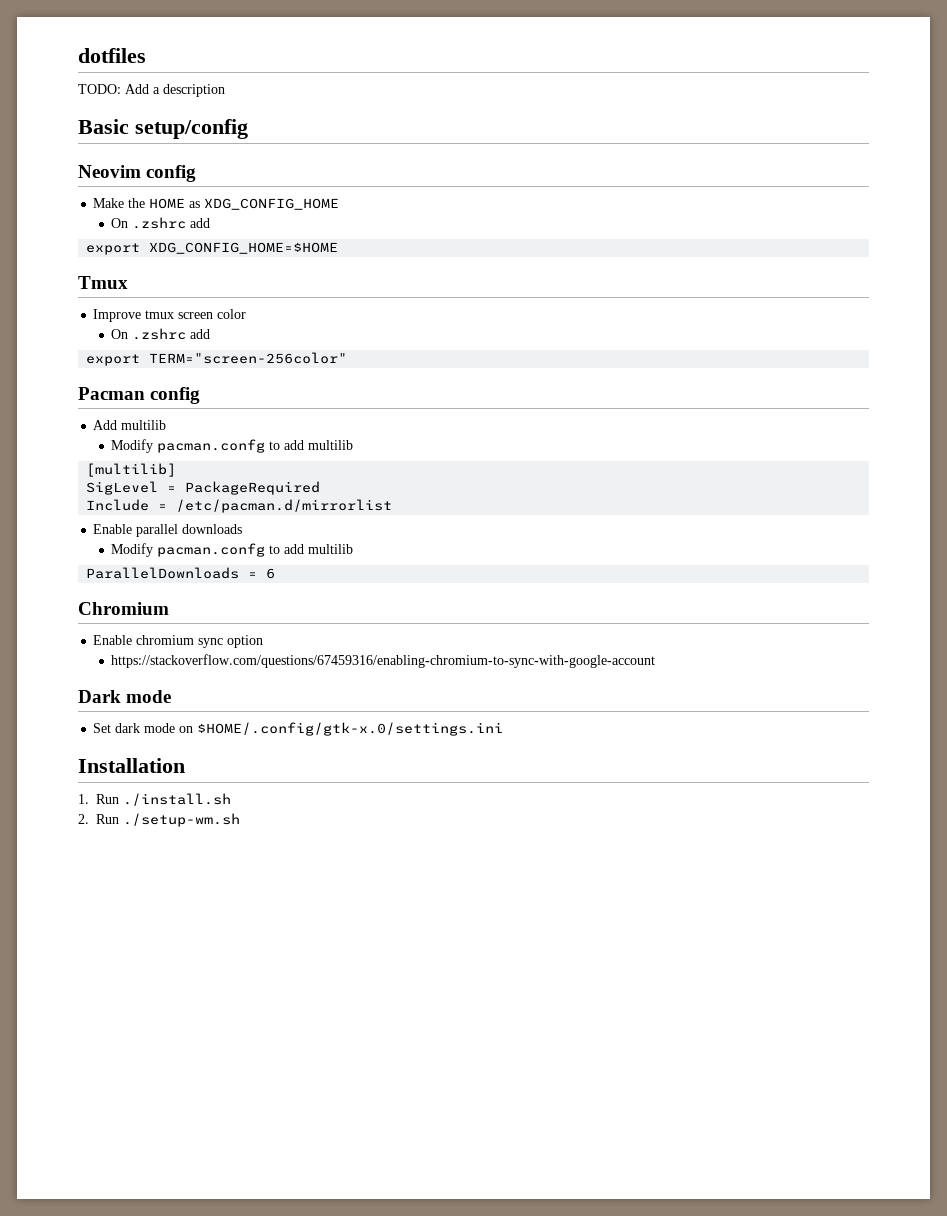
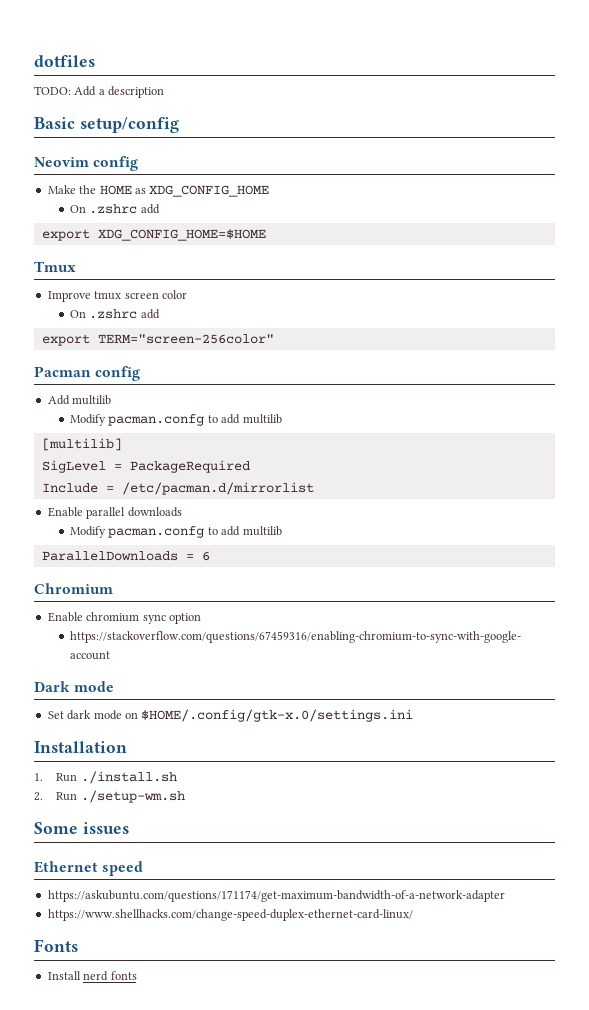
+ Some issues
+ Ethernet speed
+ https://askubuntu.com/questions/171174/get-maximum-bandwidth-of-a-network-adapter
+ https://www.shellhacks.com/change-speed-duplex-ethernet-card-linux/
+ Fonts
+ Install nerd fonts

